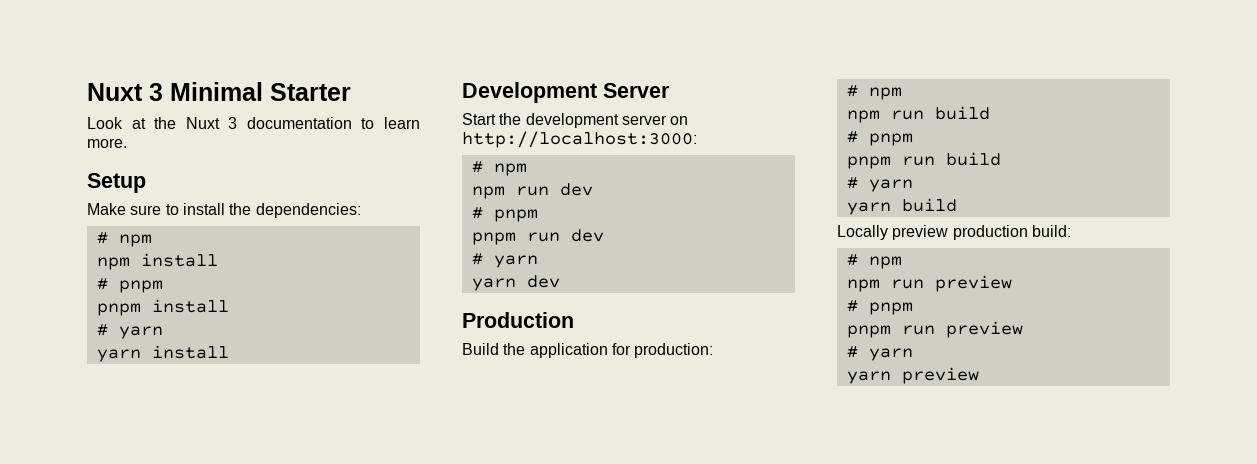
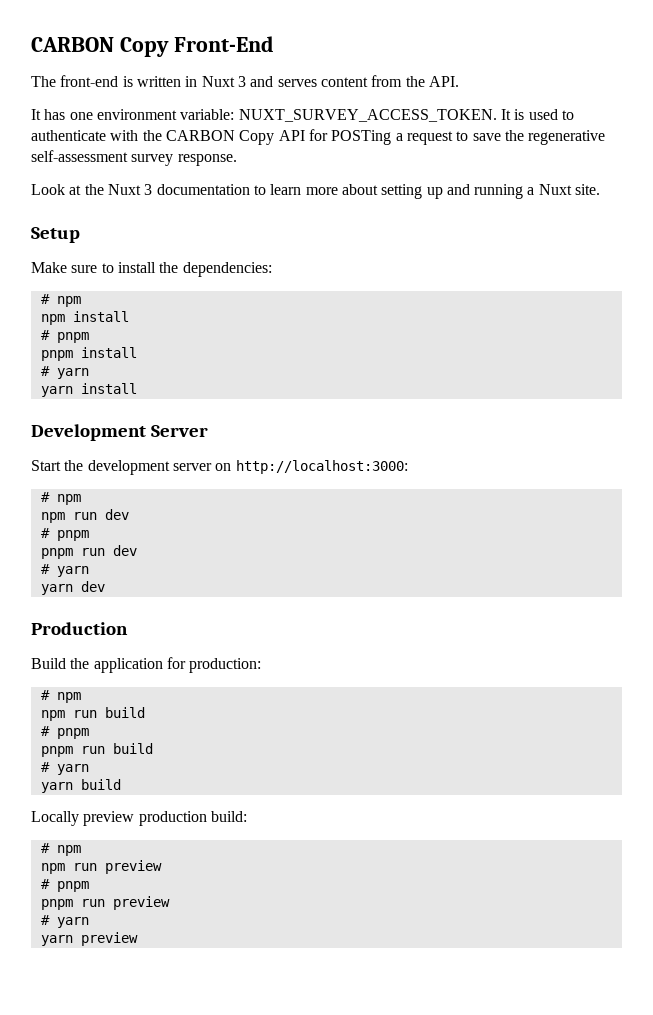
- Nuxt 3 Minimal Starter
+ CARBON Copy Front-End
+ The front-end is written in Nuxt 3 and serves content from the API.
+ It has one environment variable: NUXT_SURVEY_ACCESS_TOKEN. It is used to authenticate with the CARBON Copy API for POSTing a request to save the regenerative self-assessment survey response.
- Look at the Nuxt 3 documentation to learn more.
+ Look at the Nuxt 3 documentation to learn more about setting up and running a Nuxt site.

